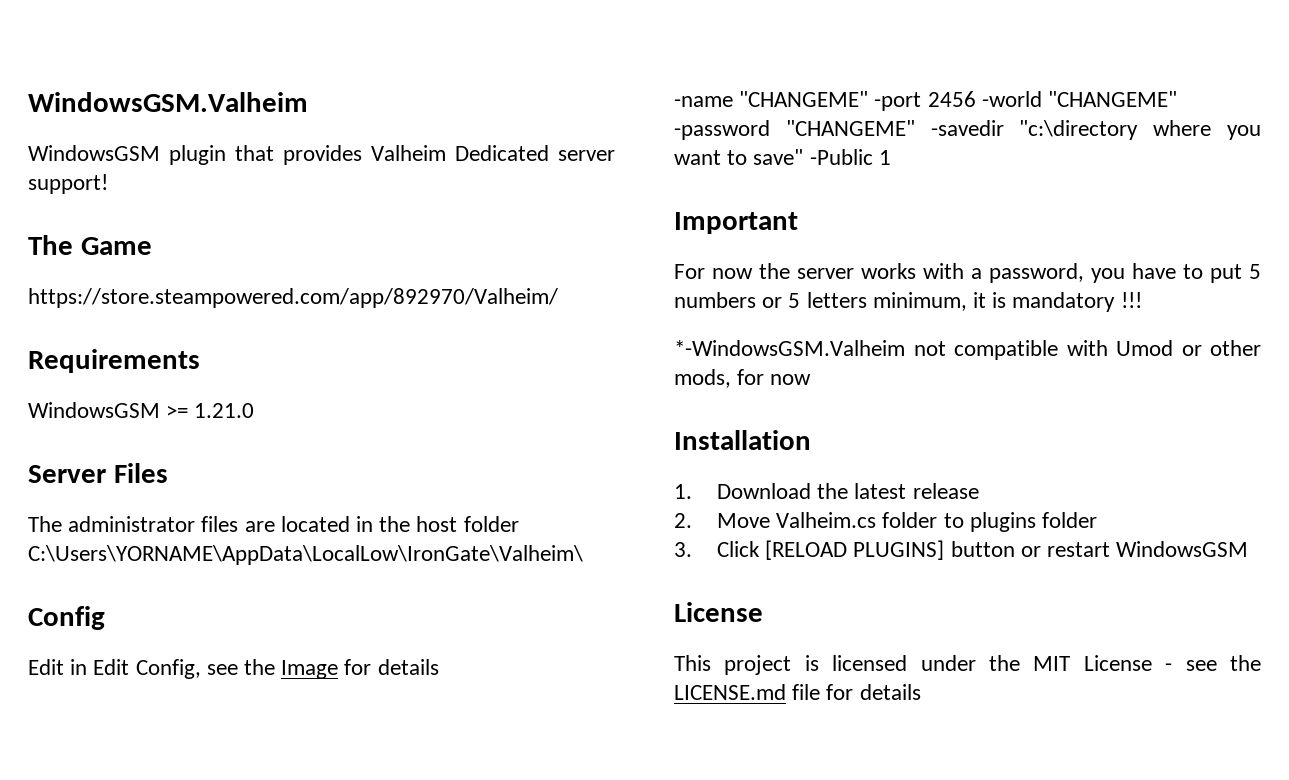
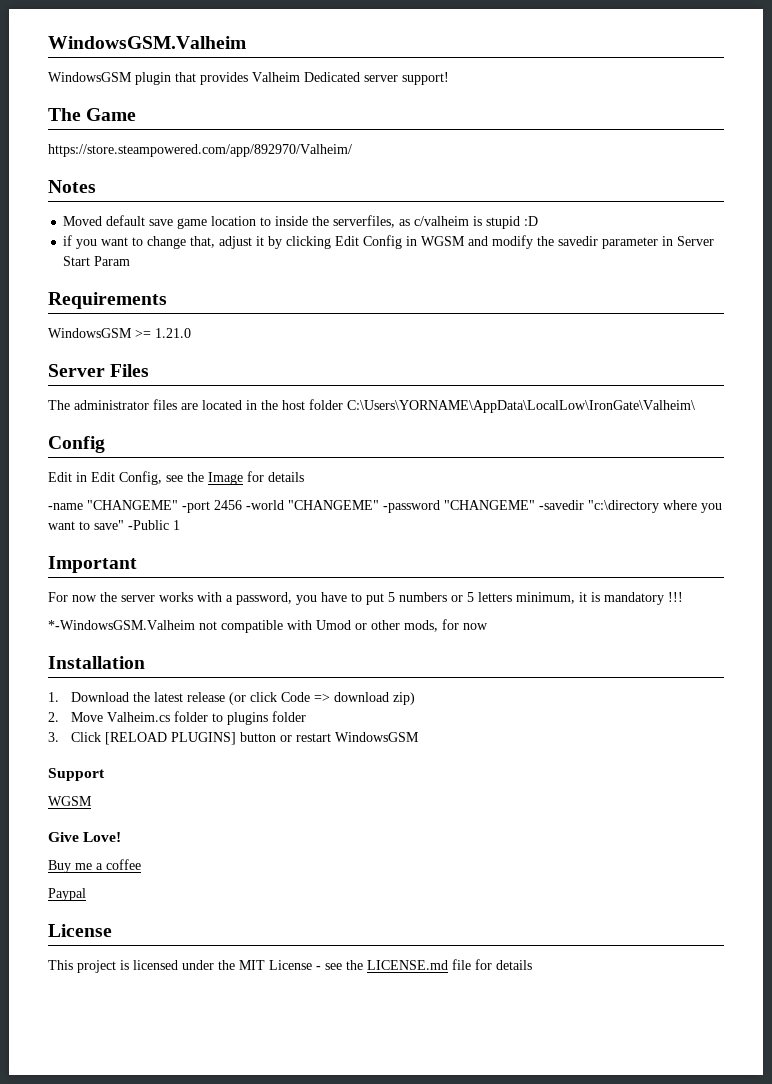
+ Notes
+ Moved default save game location to inside the serverfiles, as c/valheim is stupid :D
+ if you want to change that, adjust it by clicking Edit Config in WGSM and modify the savedir parameter in Server Start Param
- 1. Download the latest release
+ 1. Download the latest release (or click Code => download zip)
+ Support
+ WGSM
+ Give Love!
+ Buy me a coffee
+ Paypal

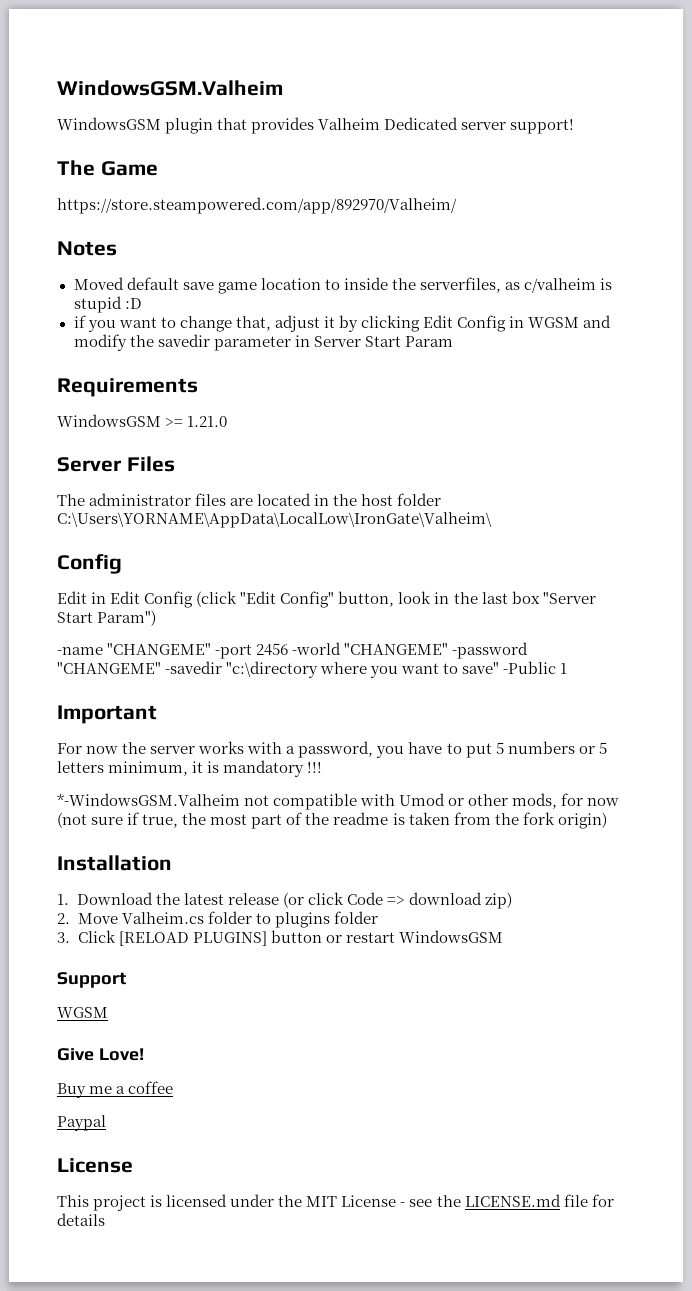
- Edit in Edit Config, see the Image for details
+ Edit in Edit Config (click "Edit Config" button, look in the last box "Server Start Param")
- *-WindowsGSM.Valheim not compatible with Umod or other mods, for now
+ *-WindowsGSM.Valheim not compatible with Umod or other mods, for now (not sure if true, the most part of the readme is taken from the fork origin)

